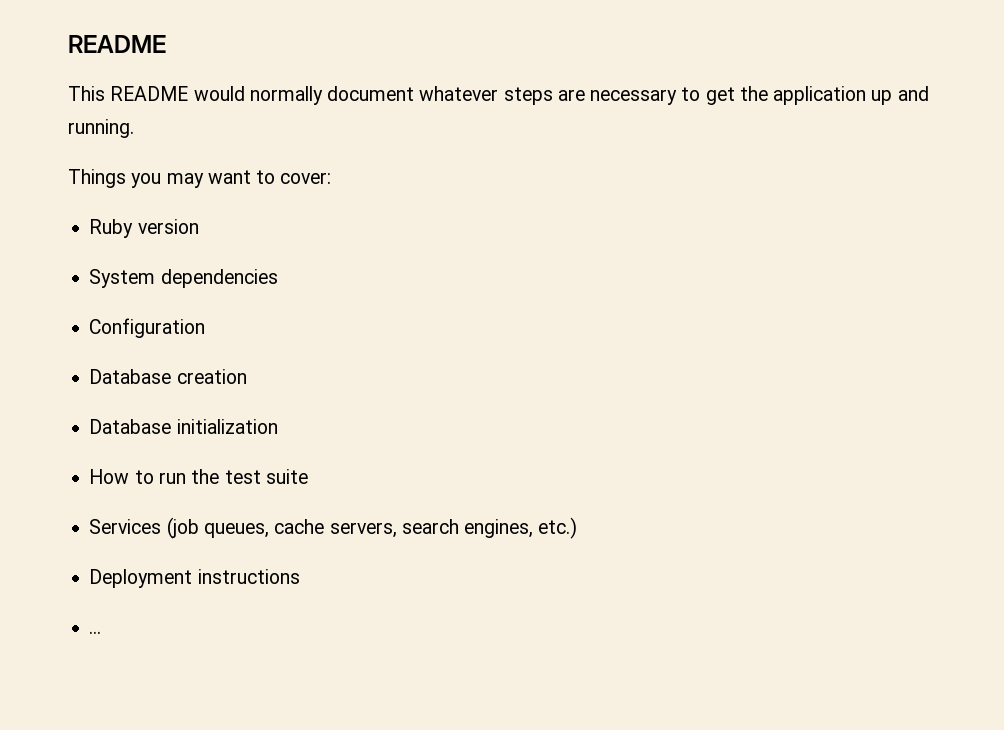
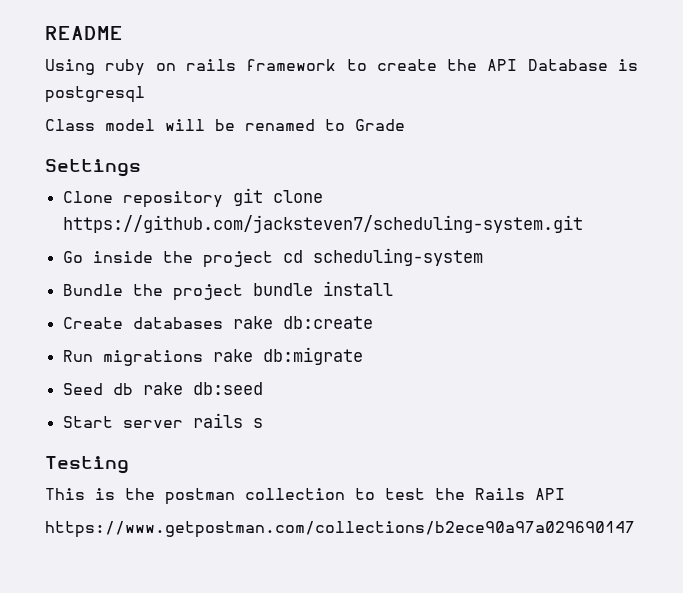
- This README would normally document whatever steps are necessary to get the application up and running.
- Things you may want to cover:
- Ruby version
- System dependencies
- Configuration
- Database creation
- Database initialization
- How to run the test suite
- Services (job queues, cache servers, search engines, etc.)
- Deployment instructions
- ...
+ Using ruby on rails framework to create the API Database is postgresql
+ Class model will be renamed to Grade
+ Settings
+ Clone repository git clone https://github.com/jacksteven7/scheduling-system.git
+ Go inside the project cd scheduling-system
+ Bundle the project bundle install
+ Create databases rake db:create
+ Run migrations rake db:migrate
+ Seed db rake db:seed
+ Start server rails s
+ Testing
+ This is the postman collection to test the Rails API
+ https://www.getpostman.com/collections/b2ece90a97a029690147

